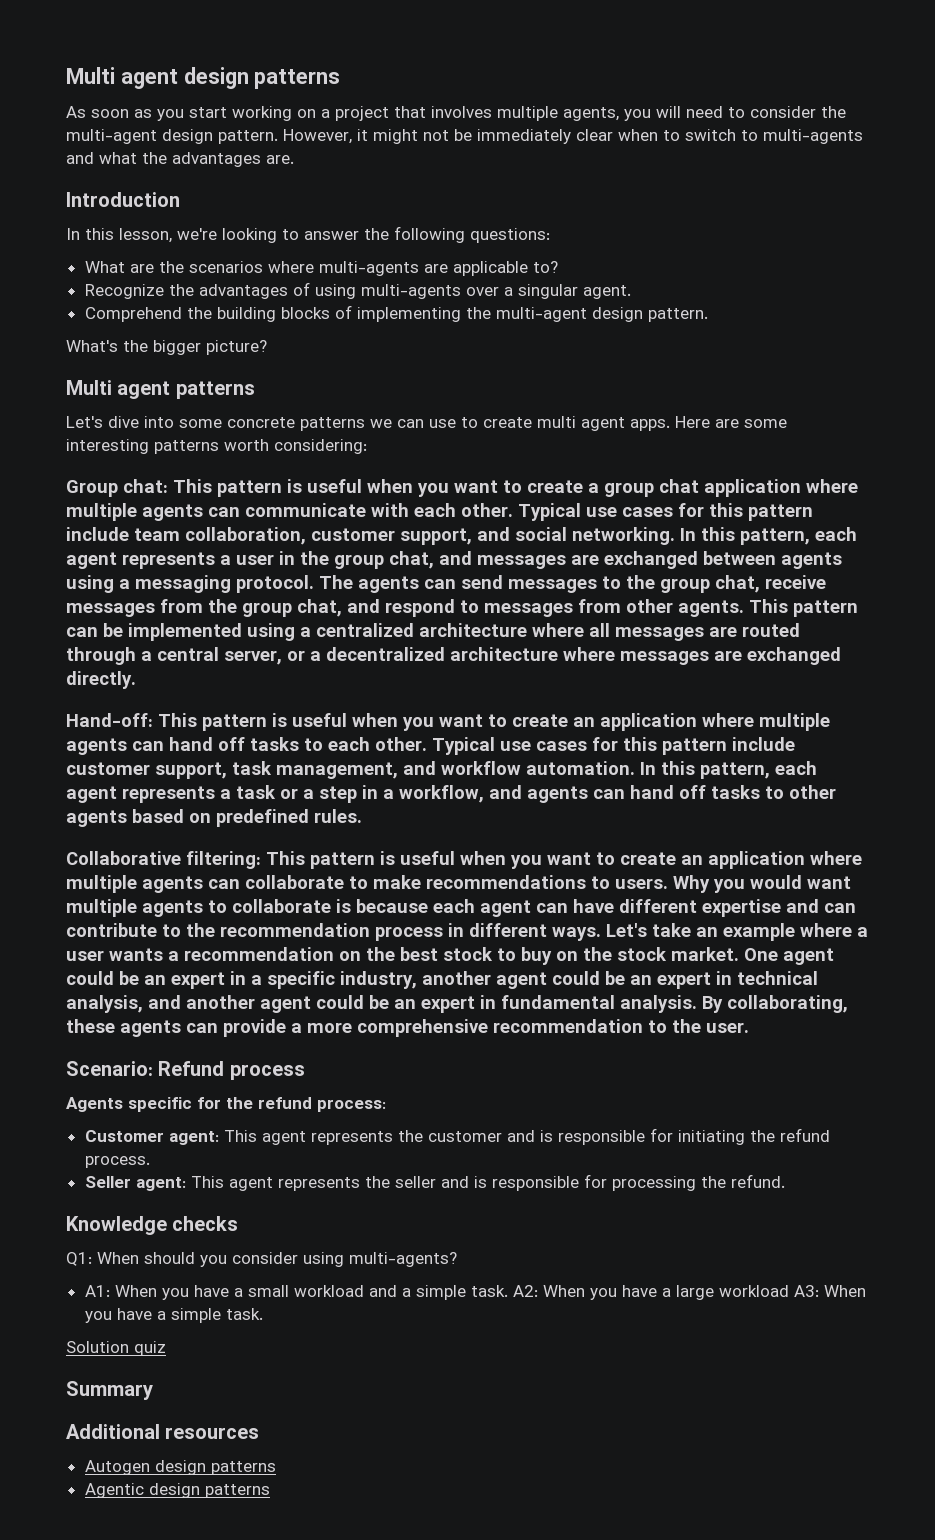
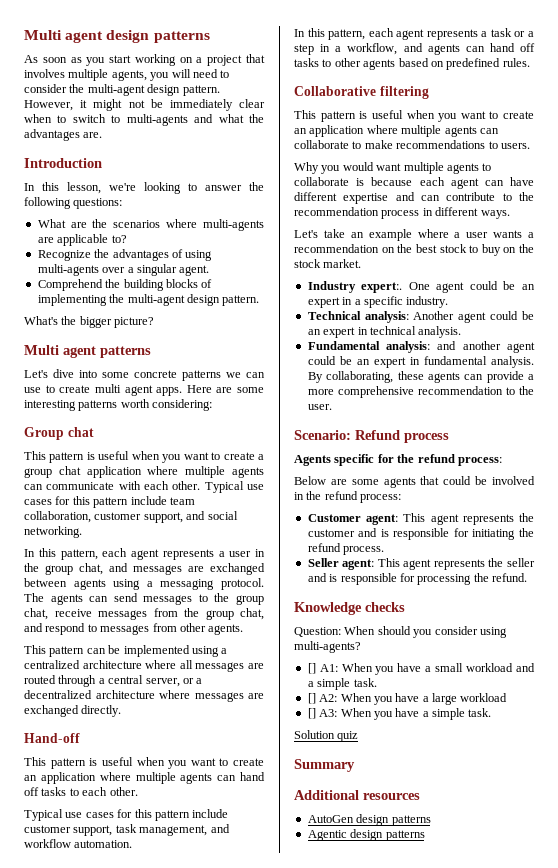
- Group chat: This pattern is useful when you want to create a group chat application where multiple agents can communicate with each other.
+ Group chat
+ This pattern is useful when you want to create a group chat application where multiple agents can communicate with each other.
- Typical use cases for this pattern include team collaboration, customer support, and social networking. In this pattern, each agent represents a user in the group chat, and messages are exchanged between agents using a messaging protocol.
+ Typical use cases for this pattern include team collaboration, customer support, and social networking.
+ In this pattern, each agent represents a user in the group chat, and messages are exchanged between agents using a messaging protocol.
- The agents can send messages to the group chat, receive messages from the group chat, and respond to messages from other agents. This pattern can be implemented using a centralized architecture where all messages are routed through a central server, or a decentralized architecture where messages are exchanged directly.
+ The agents can send messages to the group chat, receive messages from the group chat, and respond to messages from other agents.
+ This pattern can be implemented using a centralized architecture where all messages are routed through a central server, or a decentralized architecture where messages are exchanged directly.
- Hand-off: This pattern is useful when you want to create an application where multiple agents can hand off tasks to each other. Typical use cases for this pattern include customer support, task management, and workflow automation. In this pattern, each agent represents a task or a step in a workflow, and agents can hand off tasks to other agents based on predefined rules.
+ Hand-off
+ This pattern is useful when you want to create an application where multiple agents can hand off tasks to each other.
+ Typical use cases for this pattern include customer support, task management, and workflow automation.
+ In this pattern, each agent represents a task or a step in a workflow, and agents can hand off tasks to other agents based on predefined rules.
- Collaborative filtering: This pattern is useful when you want to create an application where multiple agents can collaborate to make recommendations to users. Why you would want multiple agents to collaborate is because each agent can have different expertise and can contribute to the recommendation process in different ways. Let's take an example where a user wants a recommendation on the best stock to buy on the stock market.
+ Collaborative filtering
+ This pattern is useful when you want to create an application where multiple agents can collaborate to make recommendations to users.
+ Why you would want multiple agents to collaborate is because each agent can have different expertise and can contribute to the recommendation process in different ways.
+ Let's take an example where a user wants a recommendation on the best stock to buy on the stock market.
+ Industry expert:.
- One agent could be an expert in a specific industry, another agent could be an expert in technical analysis, and another agent could be an expert in fundamental analysis.
+ One agent could be an expert in a specific industry.
+ Technical analysis: Another agent could be an expert in technical analysis.
+ Fundamental analysis: and another agent could be an expert in fundamental analysis.
+ Below are some agents that could be involved in the refund process:
- Q1: When should you consider using multi-agents?
+ Question: When should you consider using multi-agents?
- A1: When you have a small workload and a simple task. A2: When you have a large workload A3: When you have a simple task.
+ [] A1: When you have a small workload and a simple task.
+ [] A2: When you have a large workload
+ [] A3: When you have a simple task.
- Autogen design patterns
+ AutoGen design patterns

